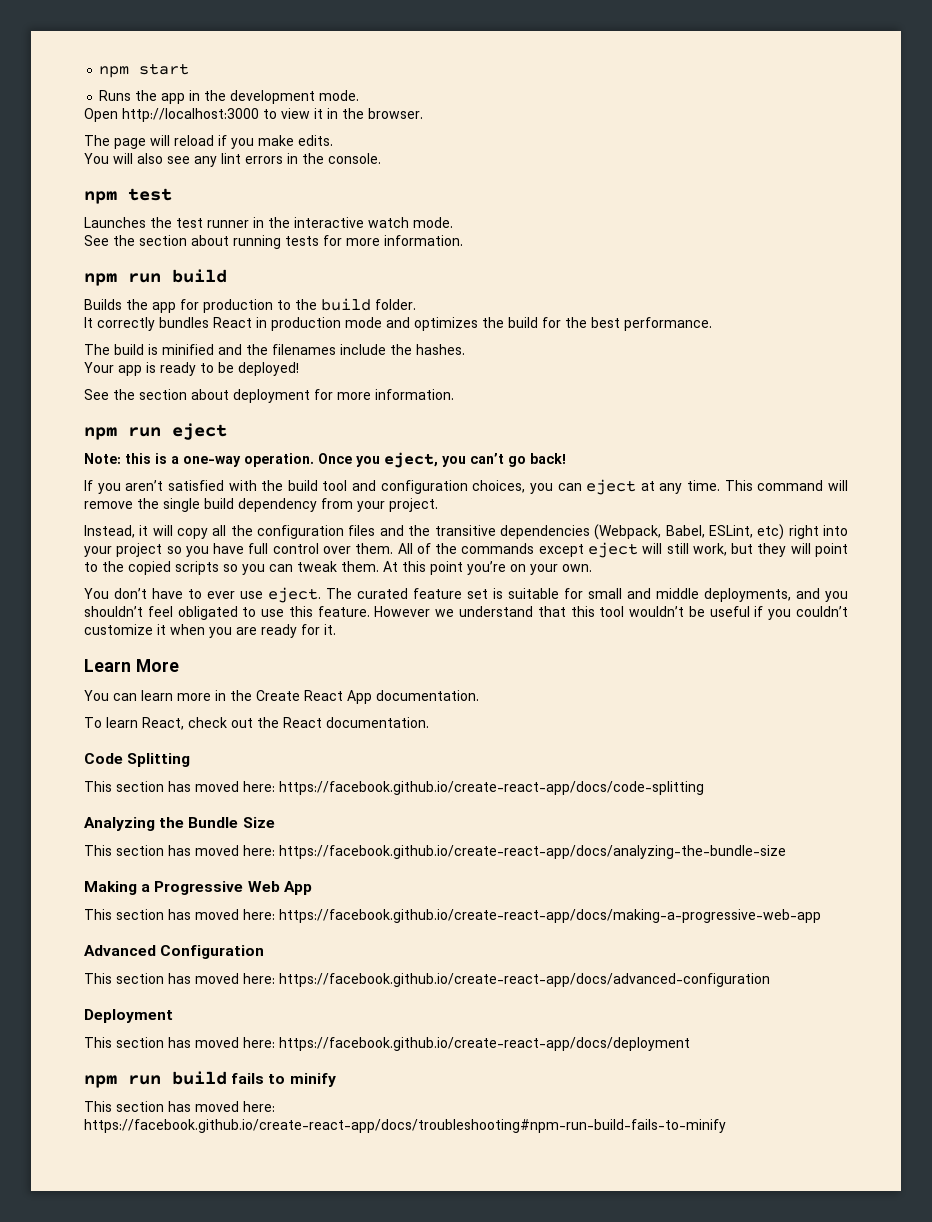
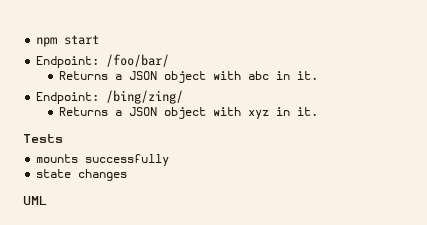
- Runs the app in the development mode.
- Open http://localhost:3000 to view it in the browser.
- The page will reload if you make edits.
- You will also see any lint errors in the console.
- npm test
- Launches the test runner in the interactive watch mode.
- See the section about running tests for more information.
- npm run build
- Builds the app for production to the build folder.
- It correctly bundles React in production mode and optimizes the build for the best performance.
- The build is minified and the filenames include the hashes.
- Your app is ready to be deployed!
- See the section about deployment for more information.
- npm run eject
- Note: this is a one-way operation. Once you eject, you can’t go back!
- If you aren’t satisfied with the build tool and configuration choices, you can eject at any time. This command will remove the single build dependency from your project.
- Instead, it will copy all the configuration files and the transitive dependencies (Webpack, Babel, ESLint, etc) right into your project so you have full control over them. All of the commands except eject will still work, but they will point to the copied scripts so you can tweak them. At this point you’re on your own.
- You don’t have to ever use eject. The curated feature set is suitable for small and middle deployments, and you shouldn’t feel obligated to use this feature. However we understand that this tool wouldn’t be useful if you couldn’t customize it when you are ready for it.
- Learn More
- You can learn more in the Create React App documentation.
- To learn React, check out the React documentation.
- Code Splitting
- This section has moved here: https://facebook.github.io/create-react-app/docs/code-splitting
- Analyzing the Bundle Size
- This section has moved here: https://facebook.github.io/create-react-app/docs/analyzing-the-bundle-size
- Making a Progressive Web App
- This section has moved here: https://facebook.github.io/create-react-app/docs/making-a-progressive-web-app
- Advanced Configuration
- This section has moved here: https://facebook.github.io/create-react-app/docs/advanced-configuration
- Deployment
- This section has moved here: https://facebook.github.io/create-react-app/docs/deployment
- npm run build fails to minify
- This section has moved here: https://facebook.github.io/create-react-app/docs/troubleshooting#npm-run-build-fails-to-minify
+ Endpoint: /foo/bar/
+ Returns a JSON object with abc in it.
+ Endpoint: /bing/zing/
+ Returns a JSON object with xyz in it.
+ Tests
+ mounts successfully
+ state changes
+ UML

